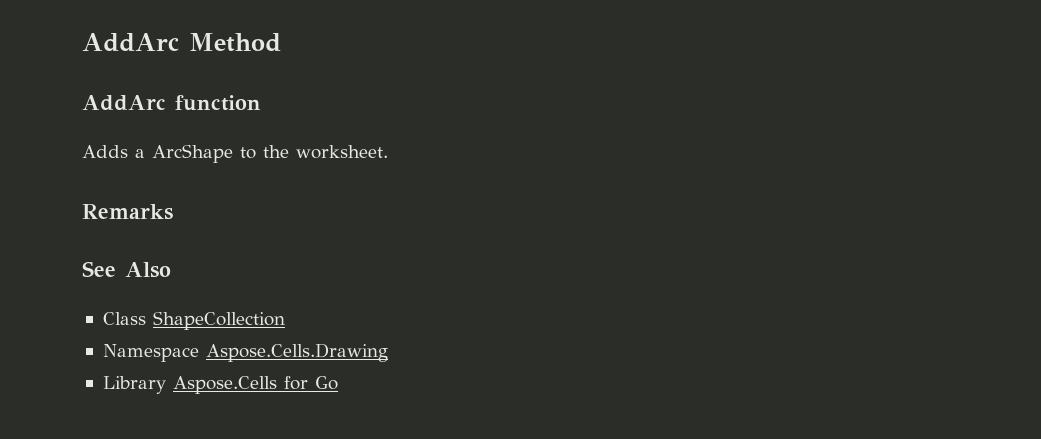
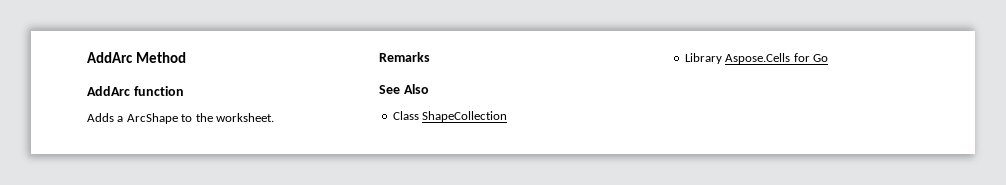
- Namespace Aspose.Cells.Drawing

